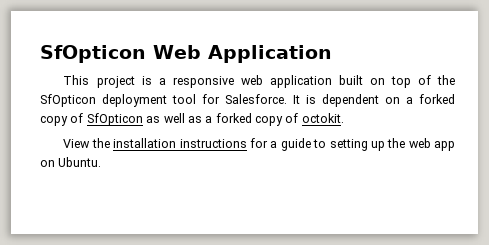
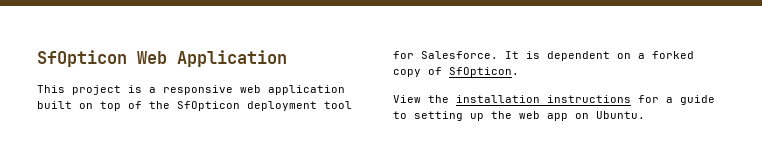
- It is dependent on a forked copy of SfOpticon as well as a forked copy of octokit.
+ It is dependent on a forked copy of SfOpticon.

